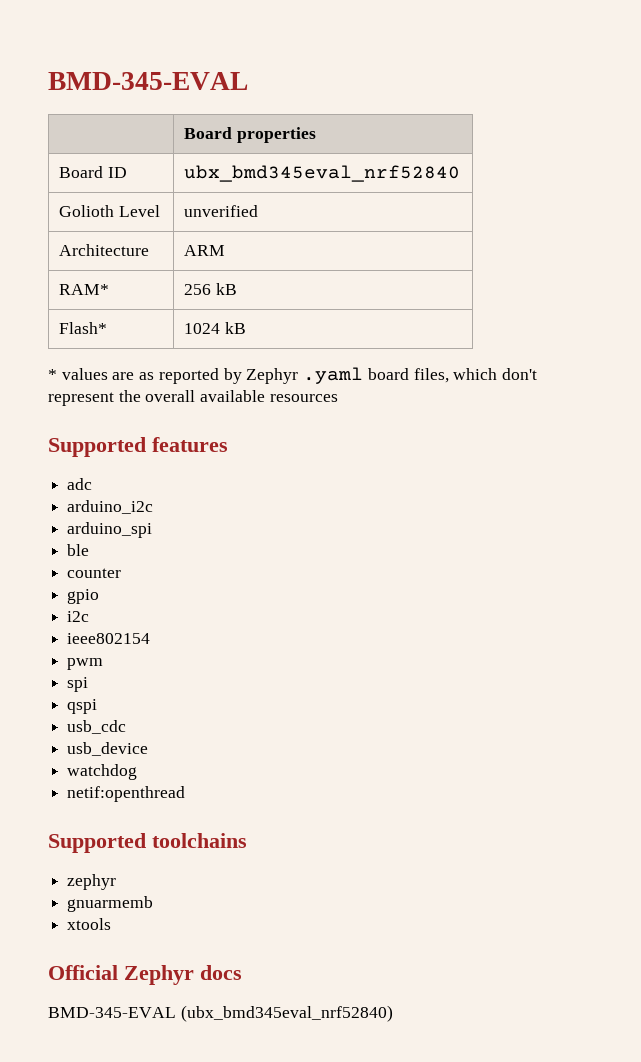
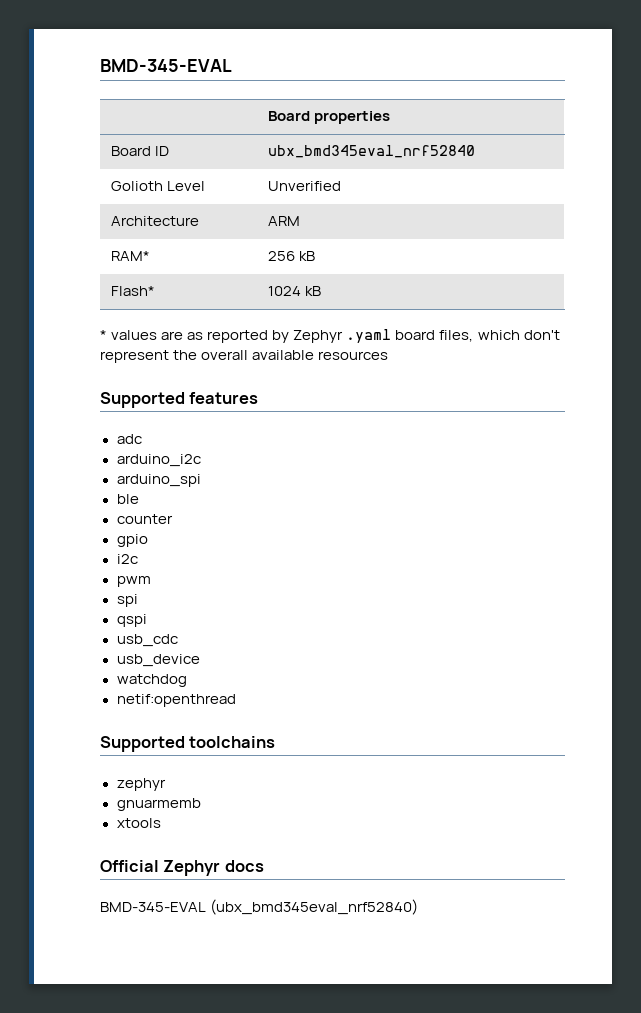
- Golioth Level | unverified
+ Golioth Level | Unverified
- ieee802154

